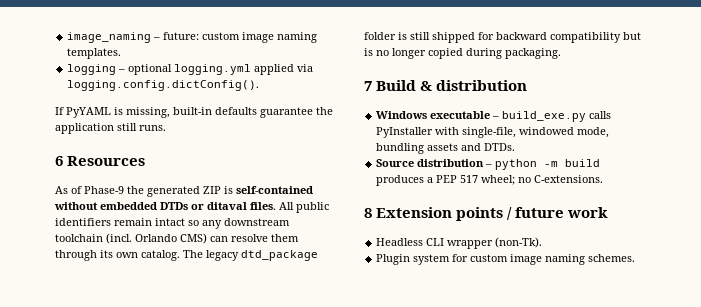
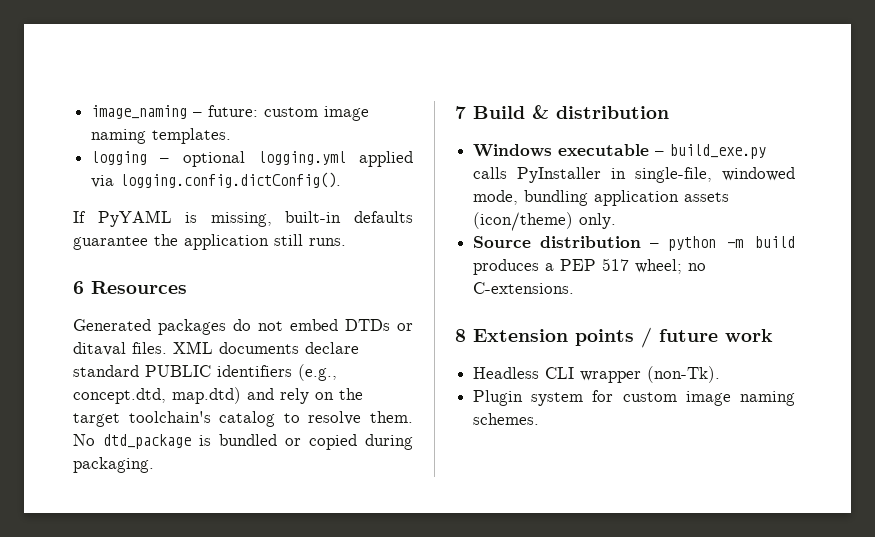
- As of Phase-9 the generated ZIP is self-contained without embedded DTDs or ditaval files. All public identifiers remain intact so any downstream toolchain (incl. Orlando CMS) can resolve them through its own catalog. The legacy dtd_package folder is still shipped for backward compatibility but is no longer copied during packaging.
+ Generated packages do not embed DTDs or ditaval files. XML documents declare standard PUBLIC identifiers (e.g., concept.dtd, map.dtd) and rely on the target toolchain's catalog to resolve them. No dtd_package is bundled or copied during packaging.
- Windows executable – build_exe.py calls PyInstaller with single-file, windowed mode, bundling assets and DTDs.
+ Windows executable – build_exe.py calls PyInstaller in single-file, windowed mode, bundling application assets (icon/theme) only.

